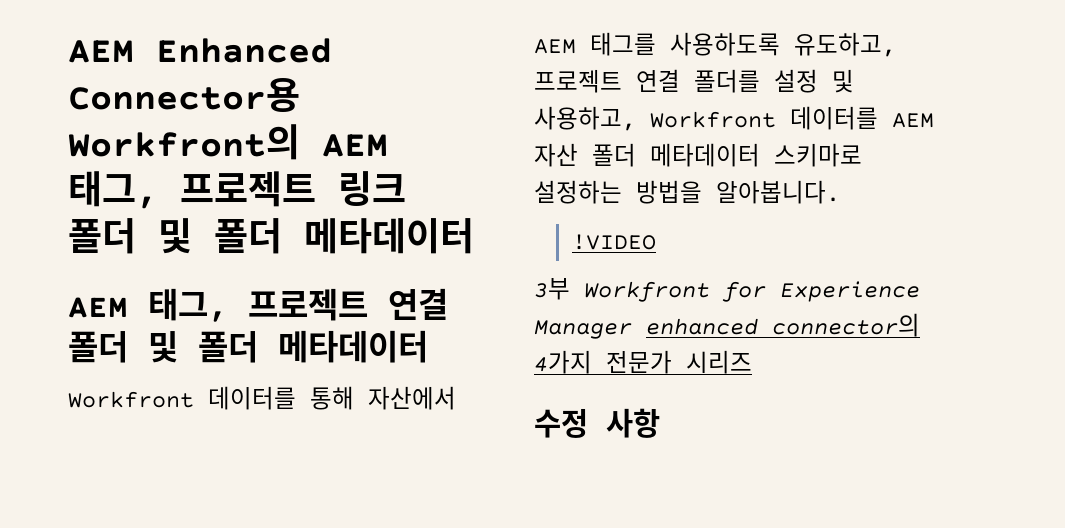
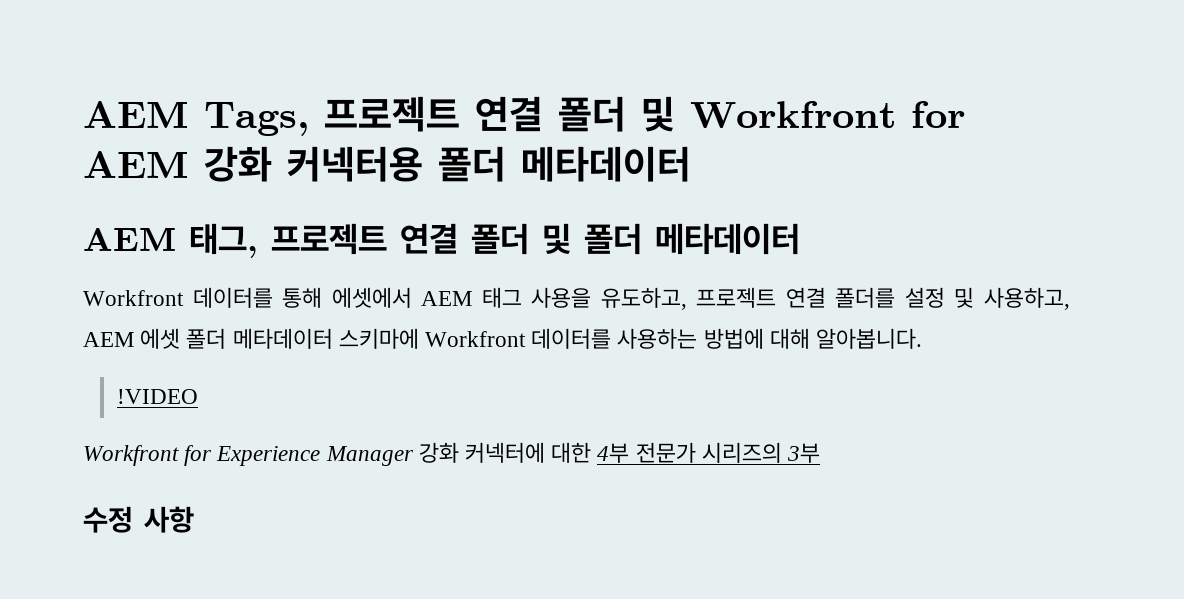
- AEM Enhanced Connector용 Workfront의 AEM 태그, 프로젝트 링크 폴더 및 폴더 메타데이터
+ AEM Tags, 프로젝트 연결 폴더 및 Workfront for AEM 강화 커넥터용 폴더 메타데이터
- Workfront 데이터를 통해 자산에서 AEM 태그를 사용하도록 유도하고, 프로젝트 연결 폴더를 설정 및 사용하고, Workfront 데이터를 AEM 자산 폴더 메타데이터 스키마로 설정하는 방법을 알아봅니다.
+ Workfront 데이터를 통해 에셋에서 AEM 태그 사용을 유도하고, 프로젝트 연결 폴더를 설정 및 사용하고, AEM 에셋 폴더 메타데이터 스키마에 Workfront 데이터를 사용하는 방법에 대해 알아봅니다.
- 3부 Workfront for Experience Manager enhanced connector의 4가지 전문가 시리즈
+ Workfront for Experience Manager 강화 커넥터에 대한 4부 전문가 시리즈의 3부

